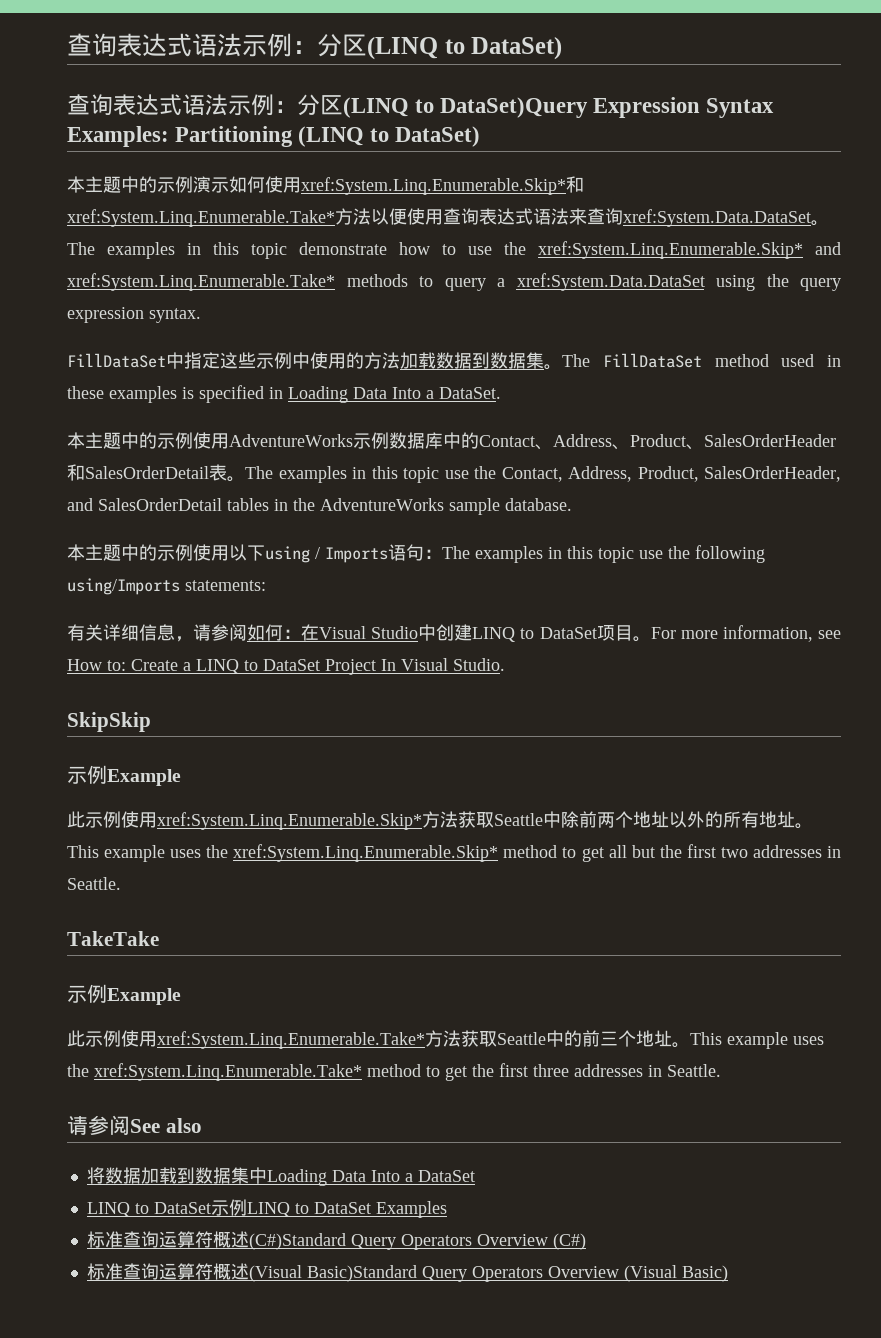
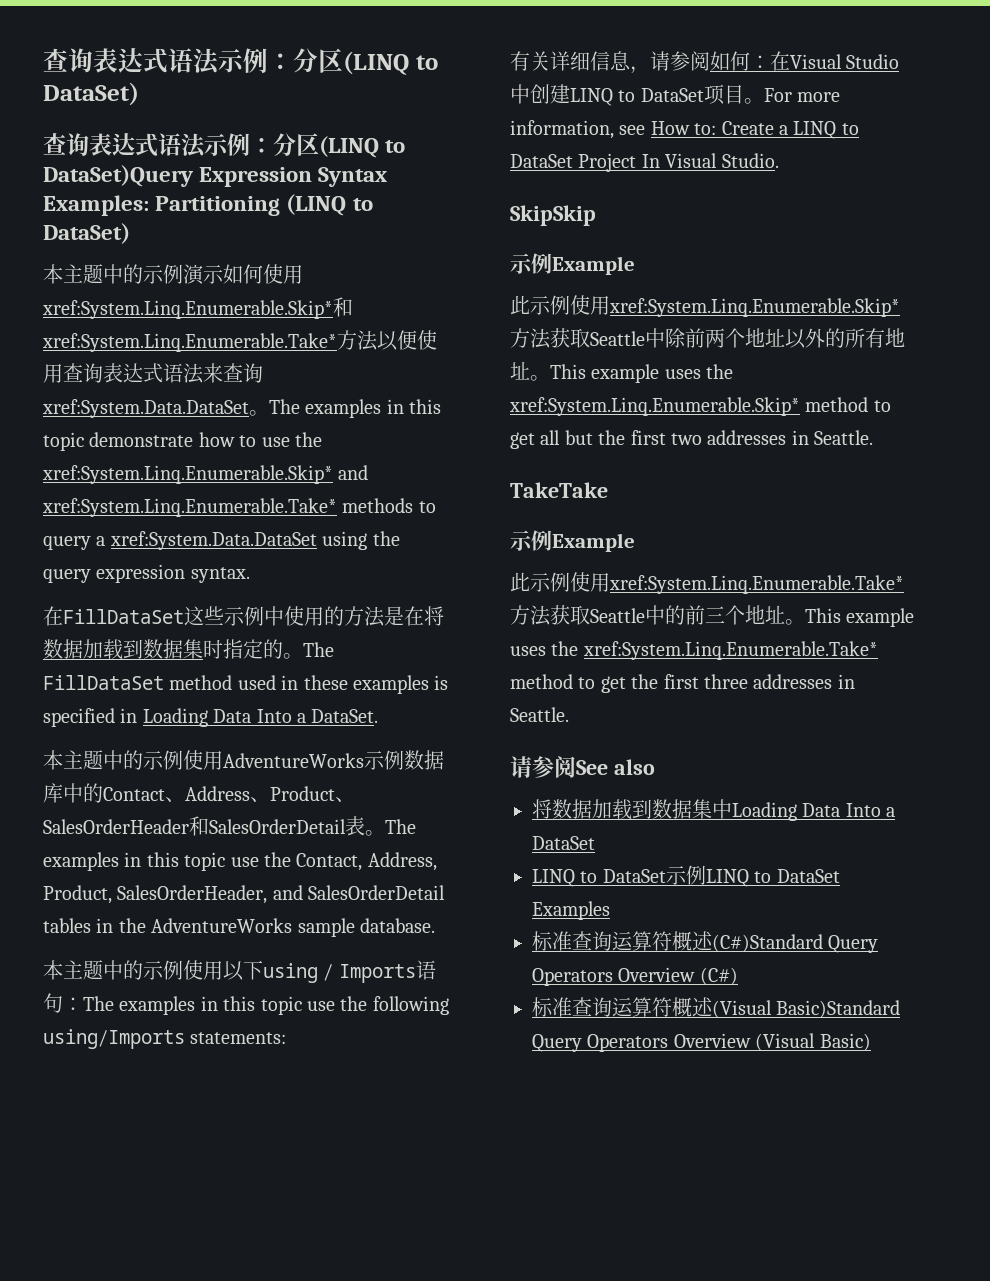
- FillDataSet中指定这些示例中使用的方法加载数据到数据集。
+ 在FillDataSet这些示例中使用的方法是在将数据加载到数据集时指定的。

